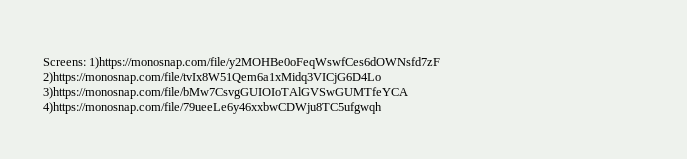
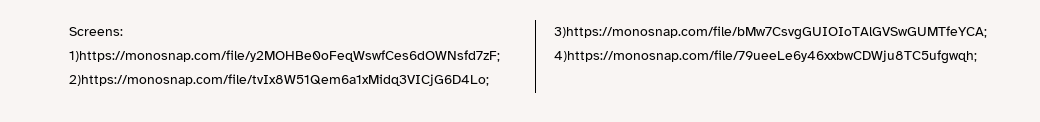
- Screens: 1)https://monosnap.com/file/y2MOHBe0oFeqWswfCes6dOWNsfd7zF 2)https://monosnap.com/file/tvIx8W51Qem6a1xMidq3VICjG6D4Lo 3)https://monosnap.com/file/bMw7CsvgGUIOIoTAlGVSwGUMTfeYCA 4)https://monosnap.com/file/79ueeLe6y46xxbwCDWju8TC5ufgwqh
+ Screens: 1)https://monosnap.com/file/y2MOHBe0oFeqWswfCes6dOWNsfd7zF; 2)https://monosnap.com/file/tvIx8W51Qem6a1xMidq3VICjG6D4Lo; 3)https://monosnap.com/file/bMw7CsvgGUIOIoTAlGVSwGUMTfeYCA; 4)https://monosnap.com/file/79ueeLe6y46xxbwCDWju8TC5ufgwqh;

